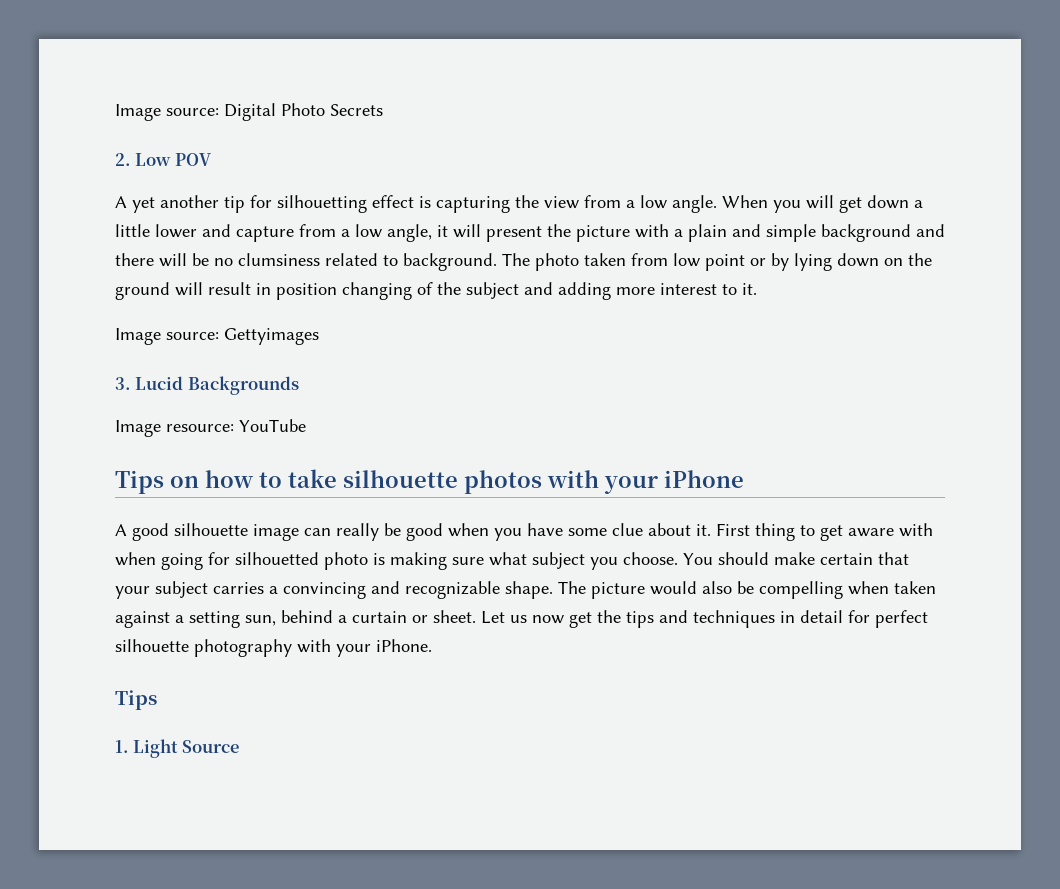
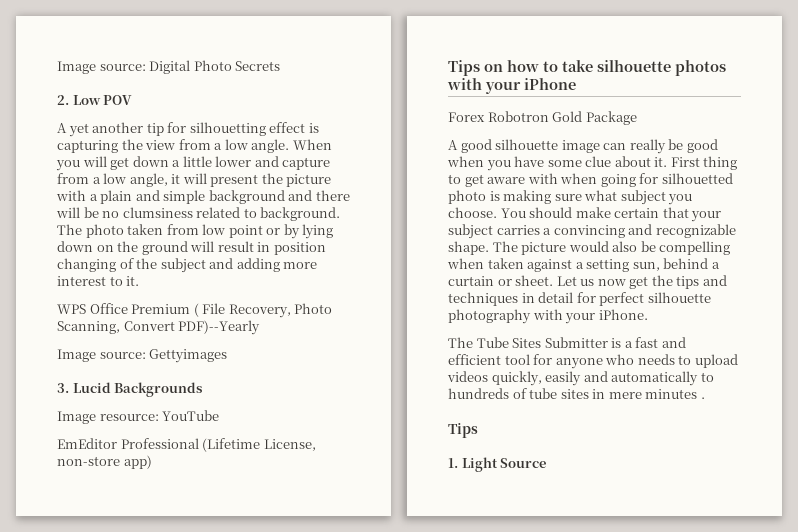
+ WPS Office Premium ( File Recovery, Photo Scanning, Convert PDF)--Yearly
+ EmEditor Professional (Lifetime License, non-store app)
+ Forex Robotron Gold Package
+ The Tube Sites Submitter is a fast and efficient tool for anyone who needs to upload videos quickly, easily and automatically to hundreds of tube sites in mere minutes .

